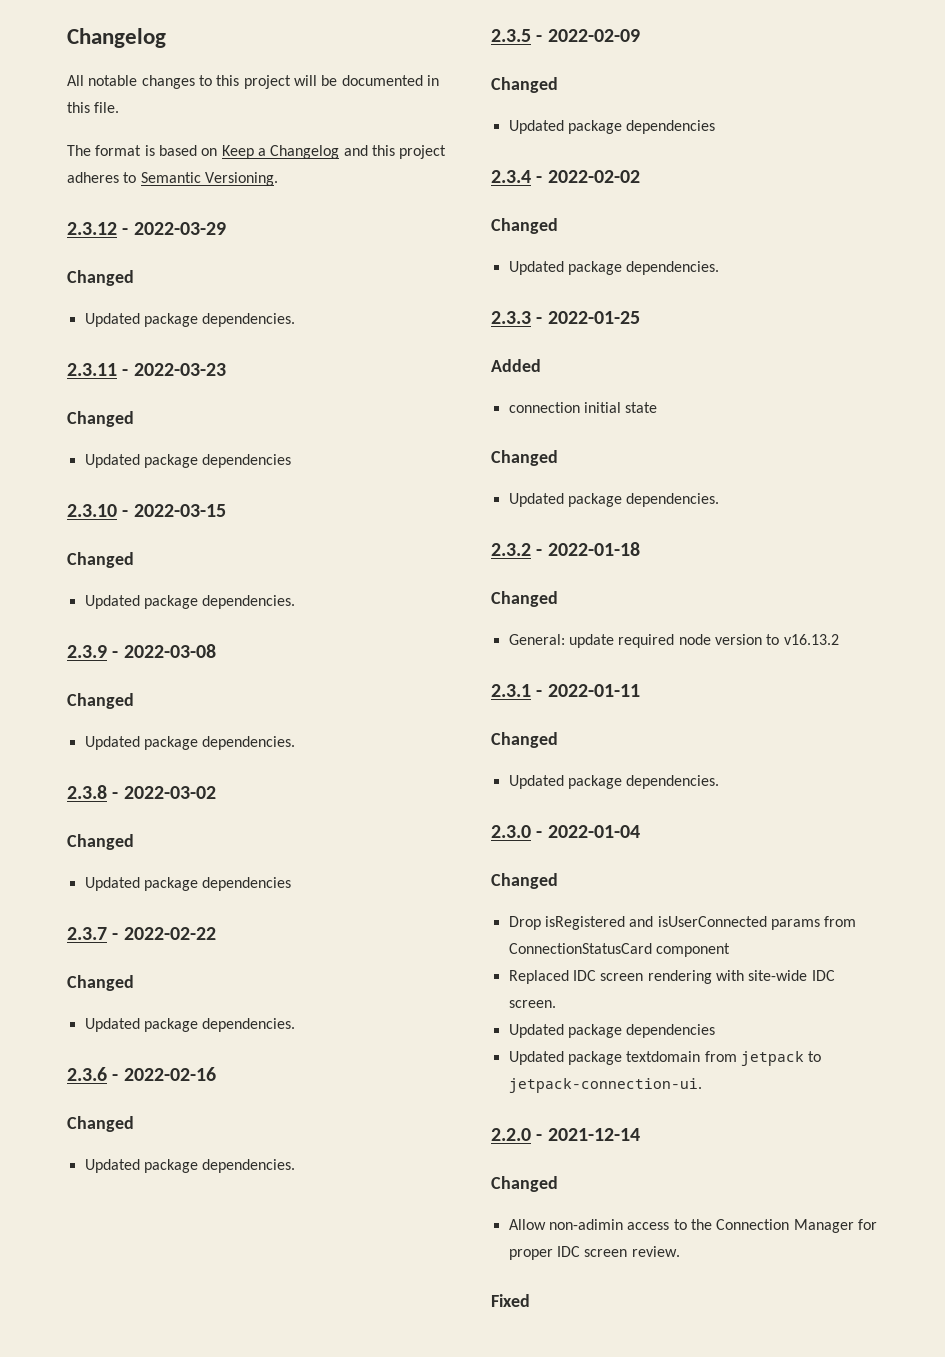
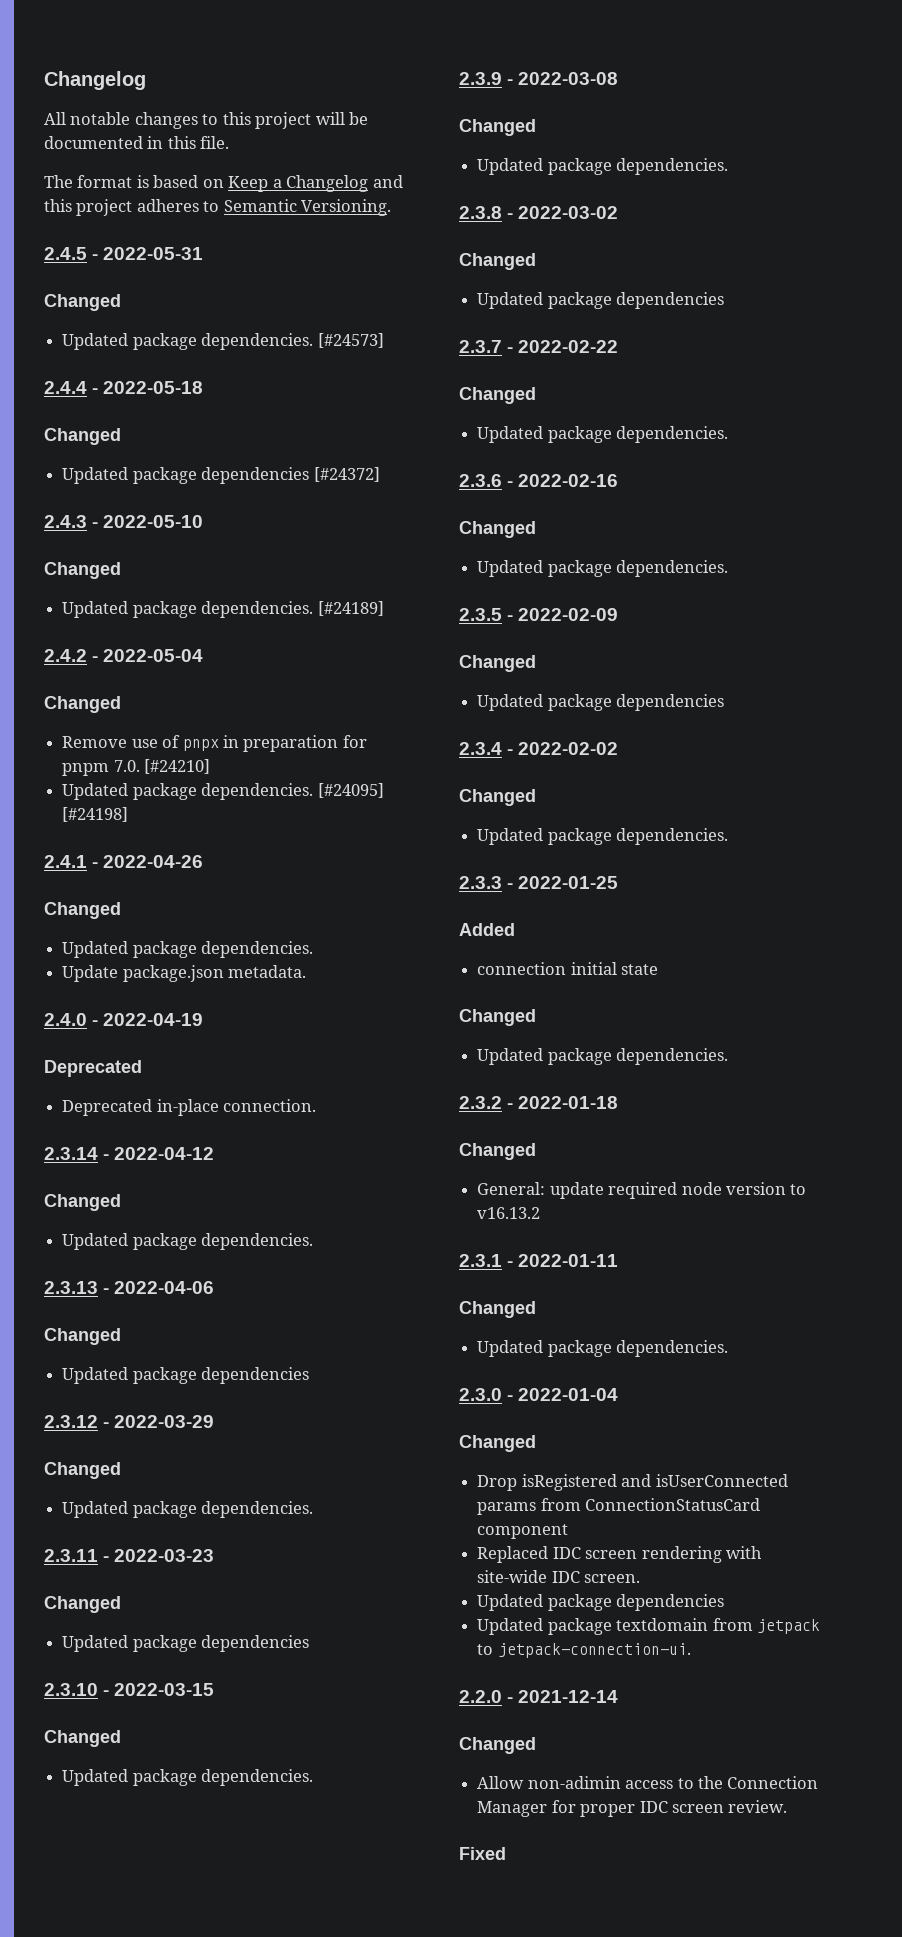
+ 2.4.5 - 2022-05-31
+ Changed
+ Updated package dependencies. [#24573]
+ 2.4.4 - 2022-05-18
+ Changed
+ Updated package dependencies [#24372]
+ 2.4.3 - 2022-05-10
+ Changed
+ Updated package dependencies. [#24189]
+ 2.4.2 - 2022-05-04
+ Changed
+ Remove use of pnpx in preparation for pnpm 7.0. [#24210]
+ Updated package dependencies. [#24095] [#24198]
+ 2.4.1 - 2022-04-26
+ Changed
+ Updated package dependencies.
+ Update package.json metadata.
+ 2.4.0 - 2022-04-19
+ Deprecated
+ Deprecated in-place connection.
+ 2.3.14 - 2022-04-12
+ Changed
+ Updated package dependencies.
+ 2.3.13 - 2022-04-06
+ Changed
+ Updated package dependencies

